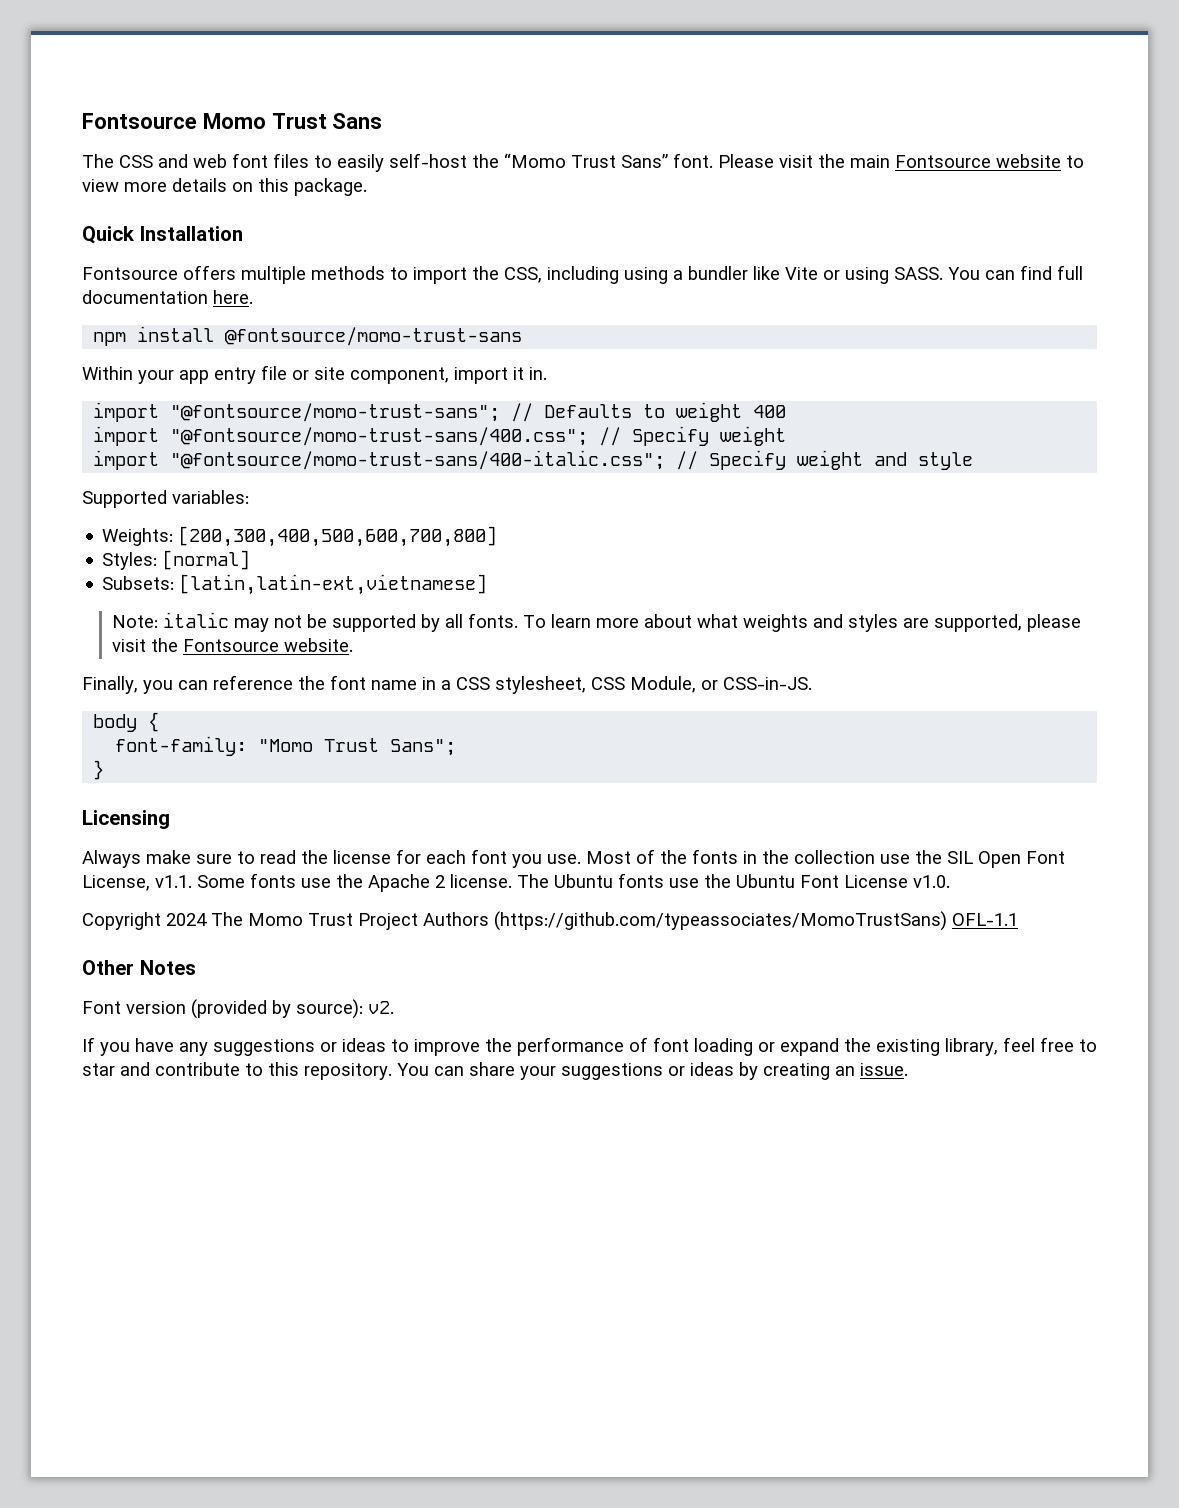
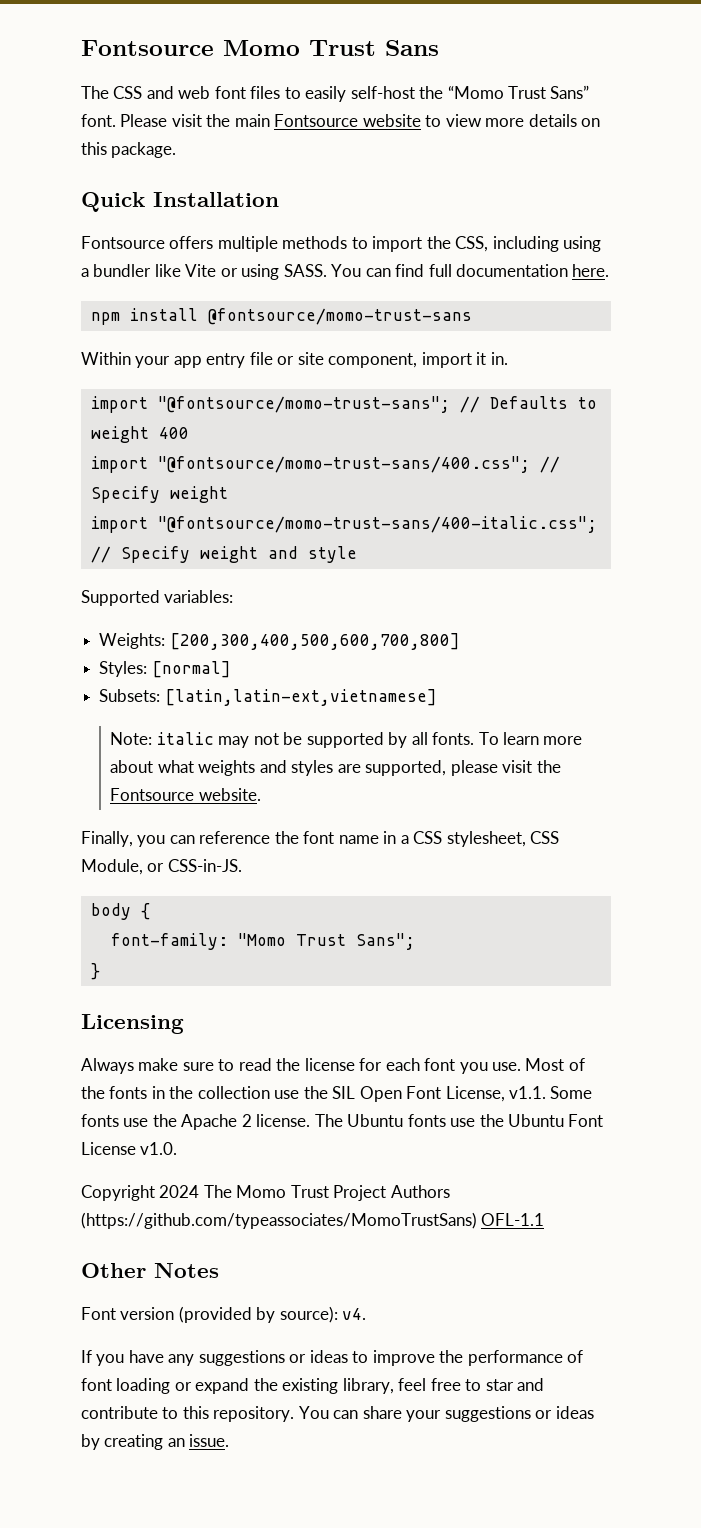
- Font version (provided by source): v2.
+ Font version (provided by source): v4.

